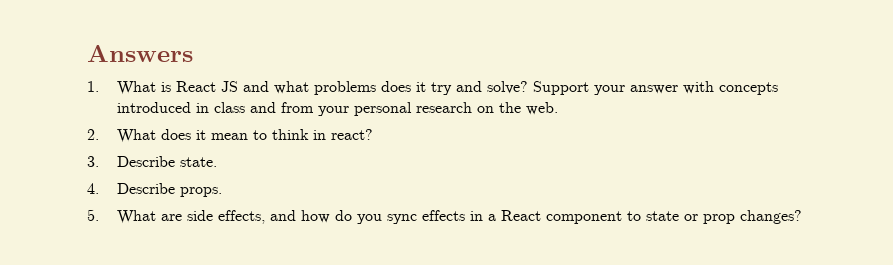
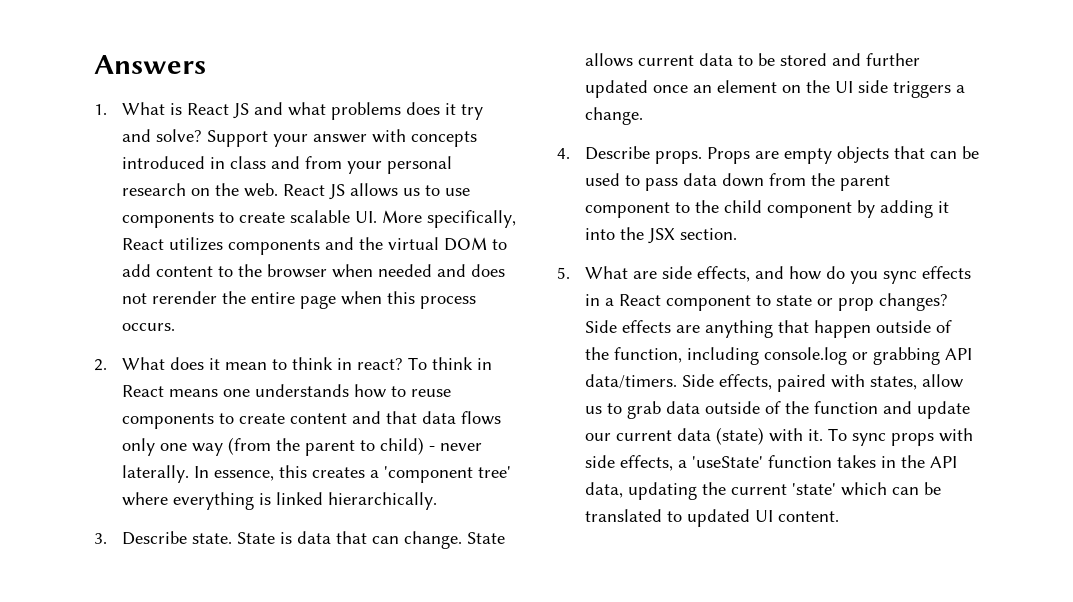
+ React JS allows us to use components to create scalable UI. More specifically, React utilizes components and the virtual DOM to add content to the browser when needed and does not rerender the entire page when this process occurs.
- 2. What does it mean to think in react?
- 3. Describe state.
- 4. Describe props.
+ 2. What does it mean to think in react? To think in React means one understands how to reuse components to create content and that data flows only one way (from the parent to child) - never laterally. In essence, this creates a 'component tree' where everything is linked hierarchically.
+ 3. Describe state. State is data that can change. State allows current data to be stored and further updated once an element on the UI side triggers a change.
+ 4. Describe props. Props are empty objects that can be used to pass data down from the parent component to the child component by adding it into the JSX section.
+ Side effects are anything that happen outside of the function, including console.log or grabbing API data/timers. Side effects, paired with states, allow us to grab data outside of the function and update our current data (state) with it. To sync props with side effects, a 'useState' function takes in the API data, updating the current 'state' which can be translated to updated UI content.

